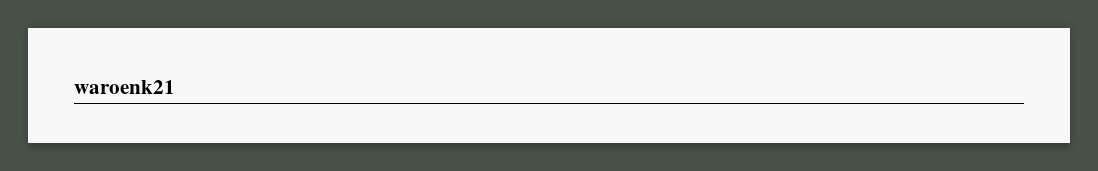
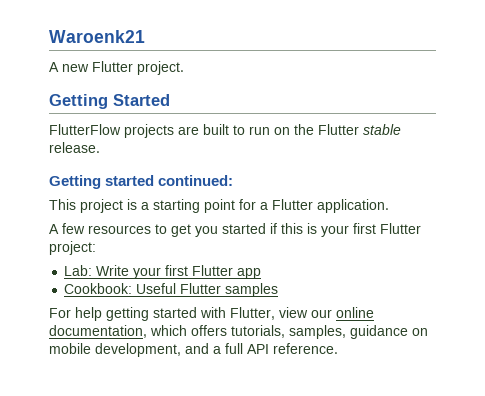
- waroenk21
+ Waroenk21
+ A new Flutter project.
+ Getting Started
+ FlutterFlow projects are built to run on the Flutter stable release.
+ Getting started continued:
+ This project is a starting point for a Flutter application.
+ A few resources to get you started if this is your first Flutter project:
+ Lab: Write your first Flutter app
+ Cookbook: Useful Flutter samples
+ For help getting started with Flutter, view our online documentation, which offers tutorials, samples, guidance on mobile development, and a full API reference.

